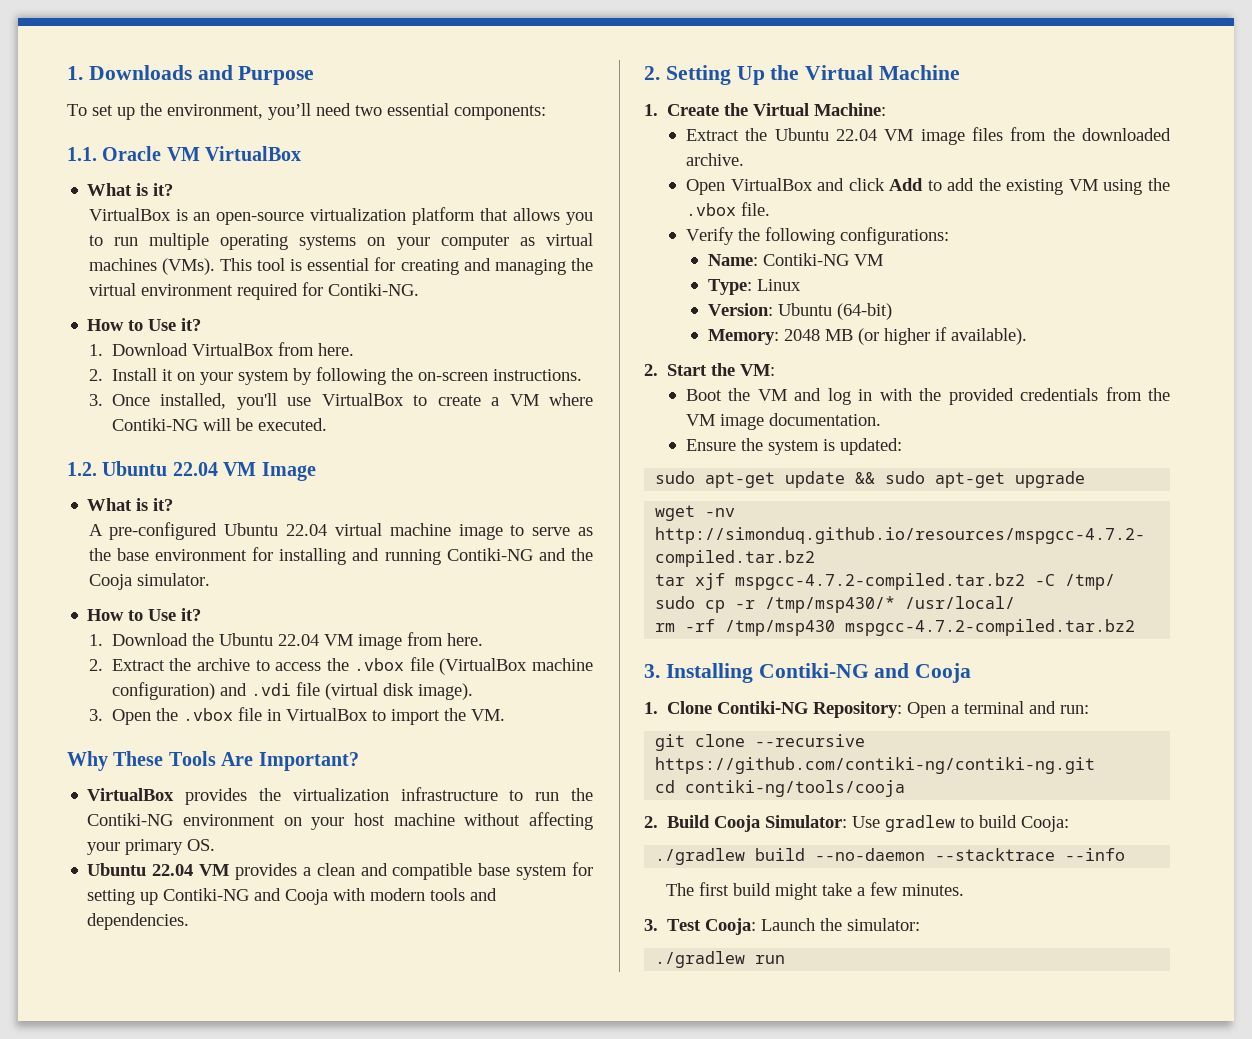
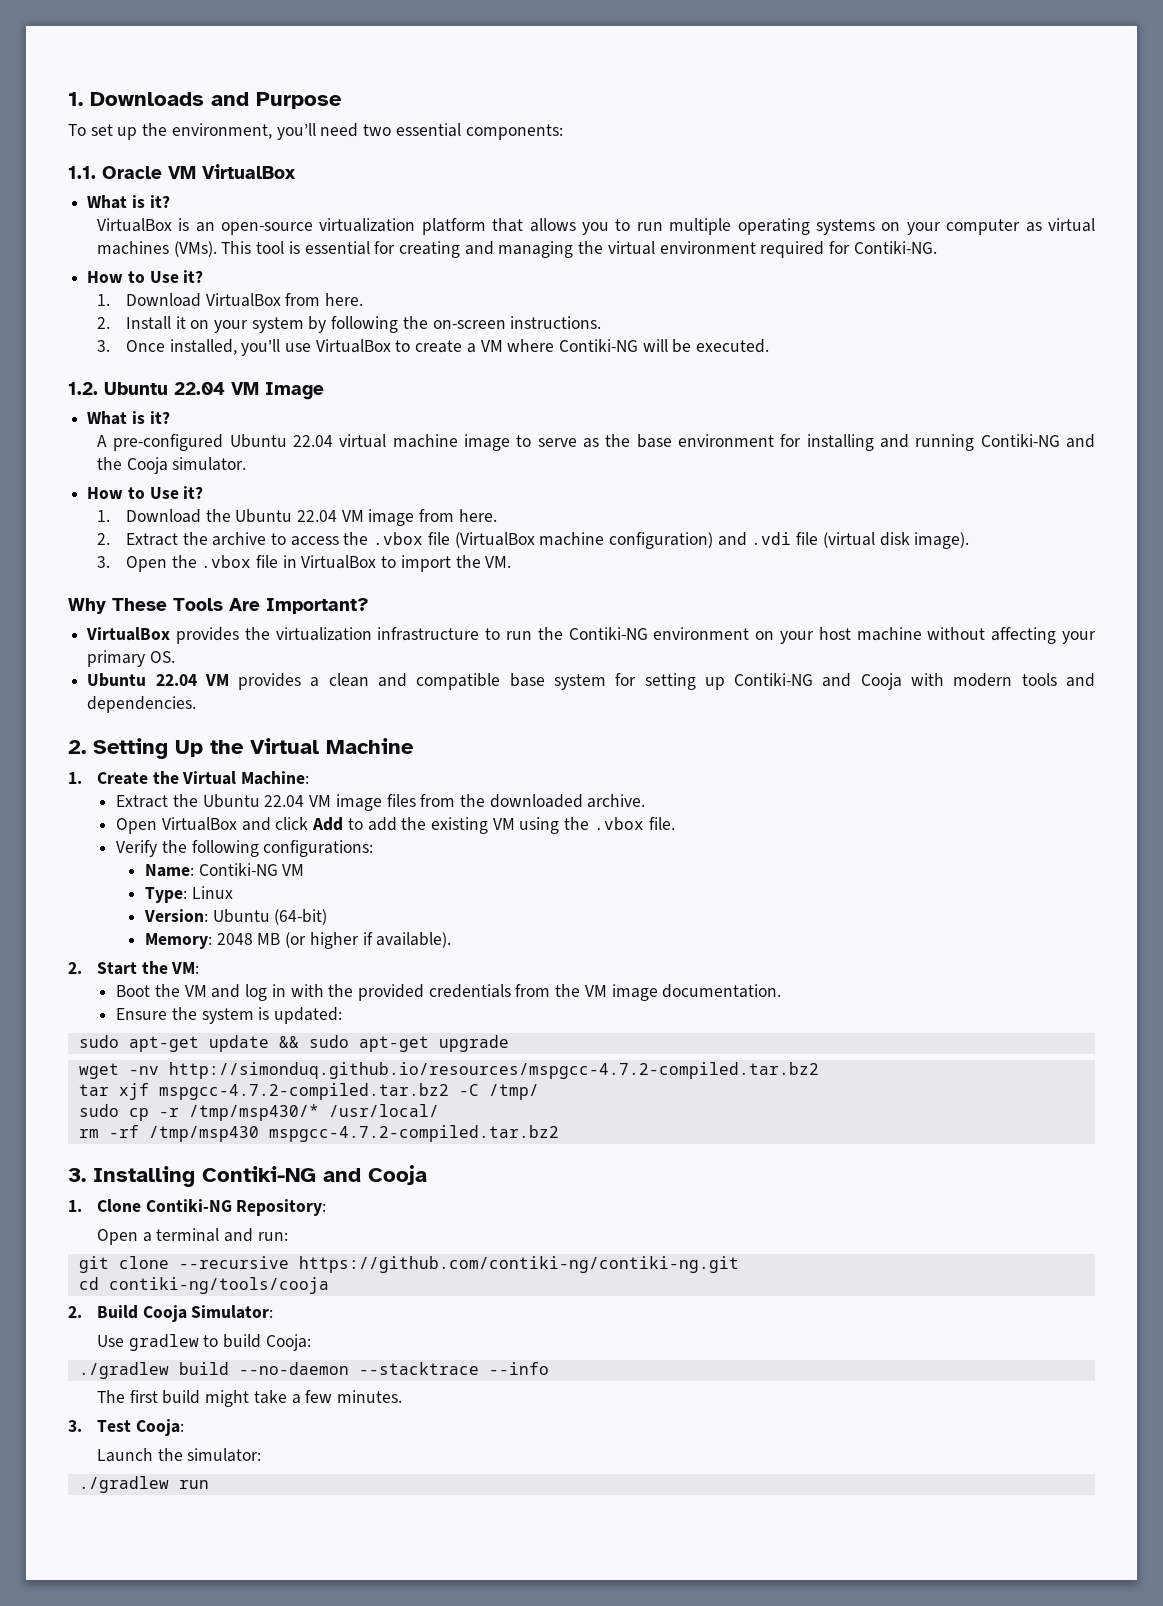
- 1. Clone Contiki-NG Repository: Open a terminal and run:
+ 1. Clone Contiki-NG Repository:
+ Open a terminal and run:
- 2. Build Cooja Simulator: Use gradlew to build Cooja:
+ 2. Build Cooja Simulator:
+ Use gradlew to build Cooja:
- 3. Test Cooja: Launch the simulator:
+ 3. Test Cooja:
+ Launch the simulator:

